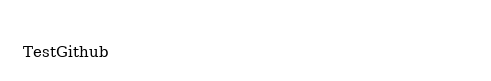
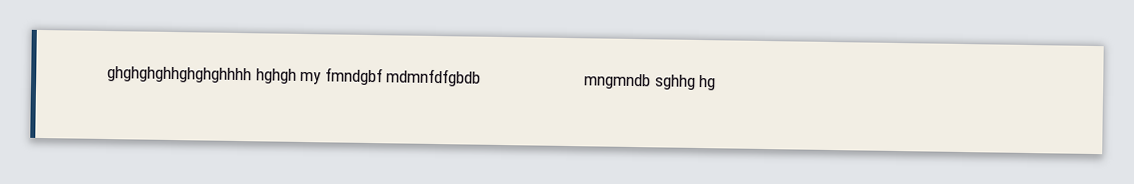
- TestGithub
+ ghghghghhghghghhhh hghgh my fmndgbf mdmnfdfgbdb mngmndb sghhg hg

